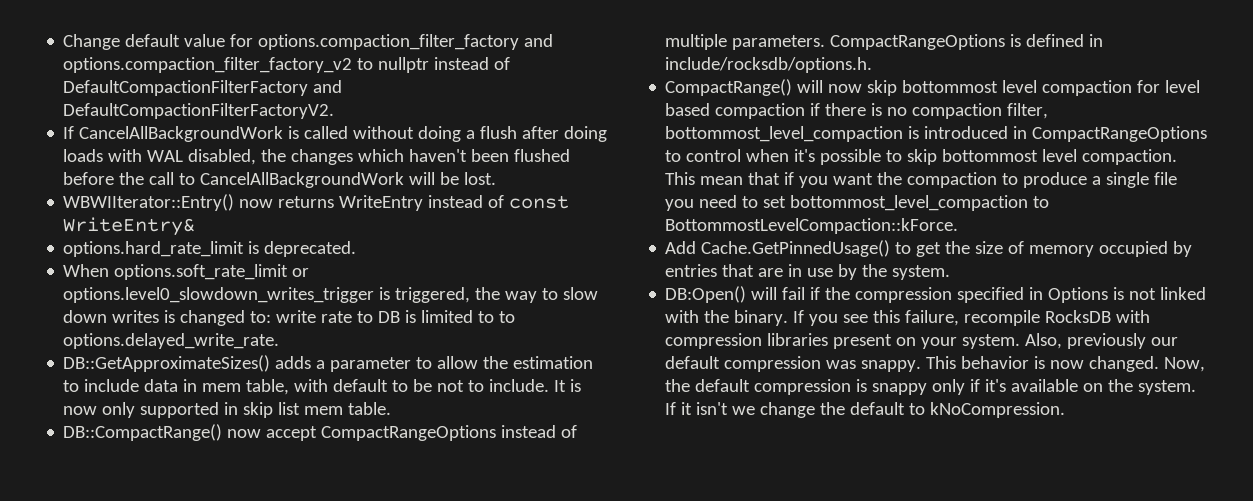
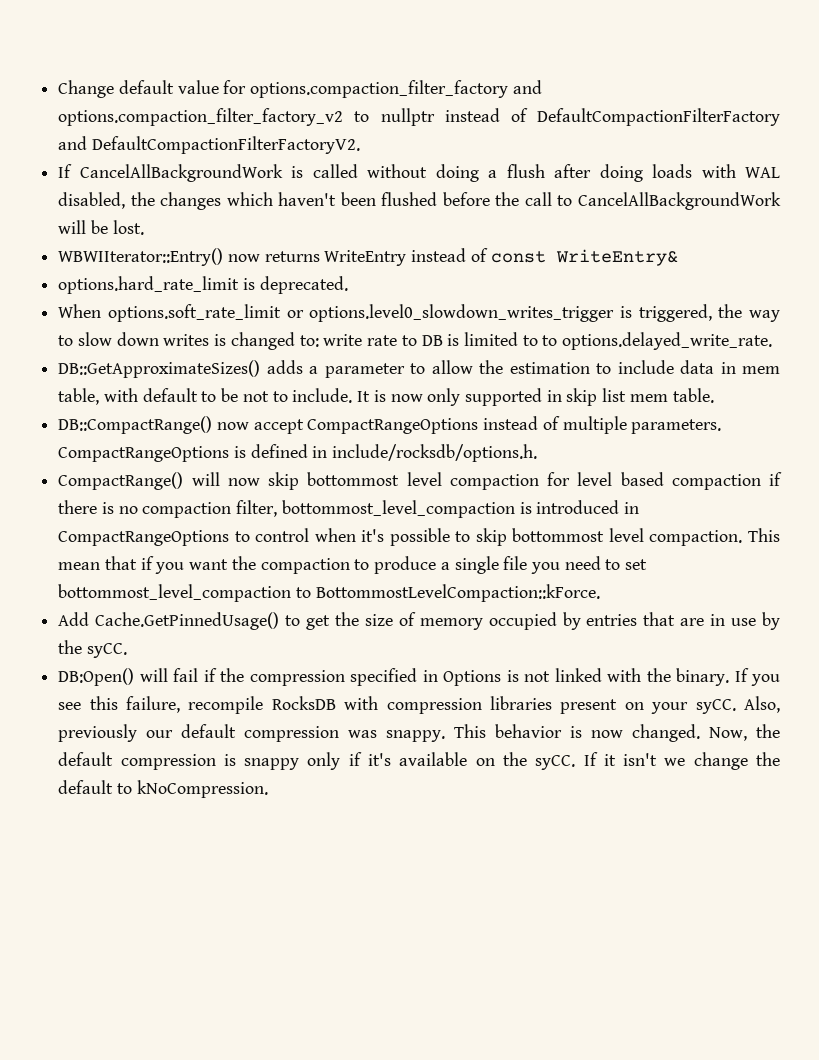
- Add Cache.GetPinnedUsage() to get the size of memory occupied by entries that are in use by the system.
+ Add Cache.GetPinnedUsage() to get the size of memory occupied by entries that are in use by the syCC.
- If you see this failure, recompile RocksDB with compression libraries present on your system.
+ If you see this failure, recompile RocksDB with compression libraries present on your syCC.
- Now, the default compression is snappy only if it's available on the system.
+ Now, the default compression is snappy only if it's available on the syCC.

